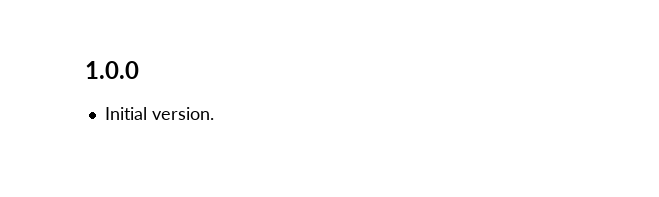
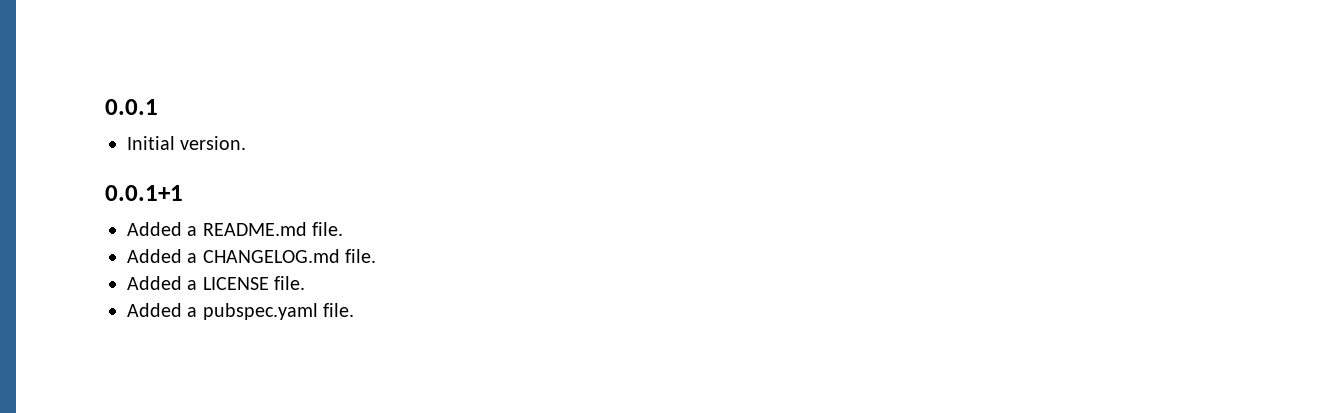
- 1.0.0
+ 0.0.1
+ 0.0.1+1
+ Added a README.md file.
+ Added a CHANGELOG.md file.
+ Added a LICENSE file.
+ Added a pubspec.yaml file.

